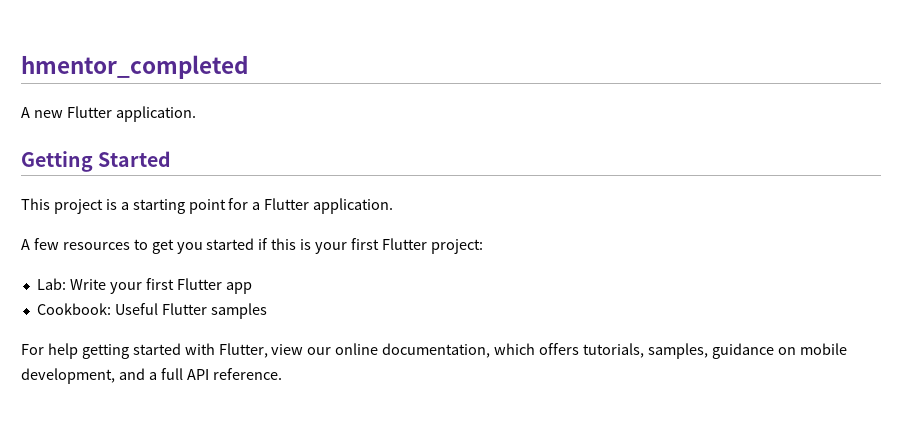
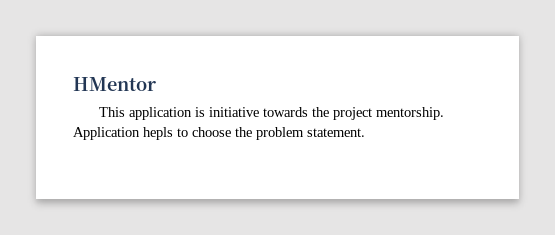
- hmentor_completed
- A new Flutter application.
- Getting Started
- This project is a starting point for a Flutter application.
- A few resources to get you started if this is your first Flutter project:
- Lab: Write your first Flutter app
- Cookbook: Useful Flutter samples
- For help getting started with Flutter, view our online documentation, which offers tutorials, samples, guidance on mobile development, and a full API reference.
+ HMentor
+ This application is initiative towards the project mentorship. Application hepls to choose the problem statement.

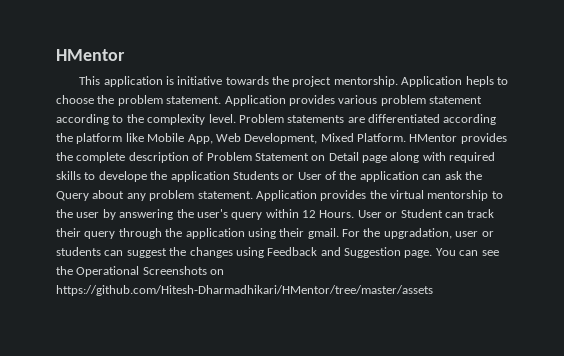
+ Application provides various problem statement according to the complexity level. Problem statements are differentiated according the platform like Mobile App, Web Development, Mixed Platform. HMentor provides the complete description of Problem Statement on Detail page along with required skills to develope the application Students or User of the application can ask the Query about any problem statement. Application provides the virtual mentorship to the user by answering the user's query within 12 Hours. User or Student can track their query through the application using their gmail. For the upgradation, user or students can suggest the changes using Feedback and Suggestion page. You can see the Operational Screenshots on https://github.com/Hitesh-Dharmadhikari/HMentor/tree/master/assets

